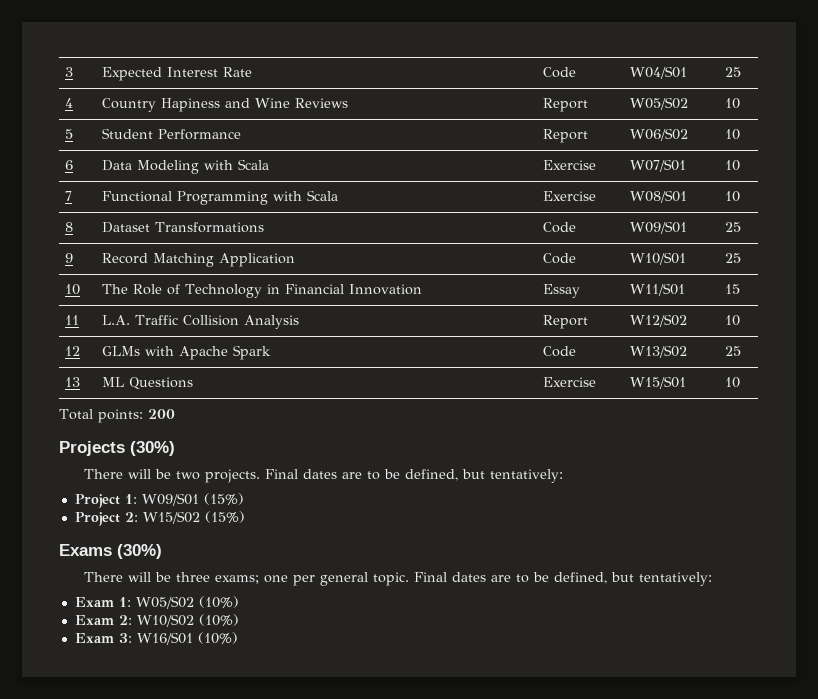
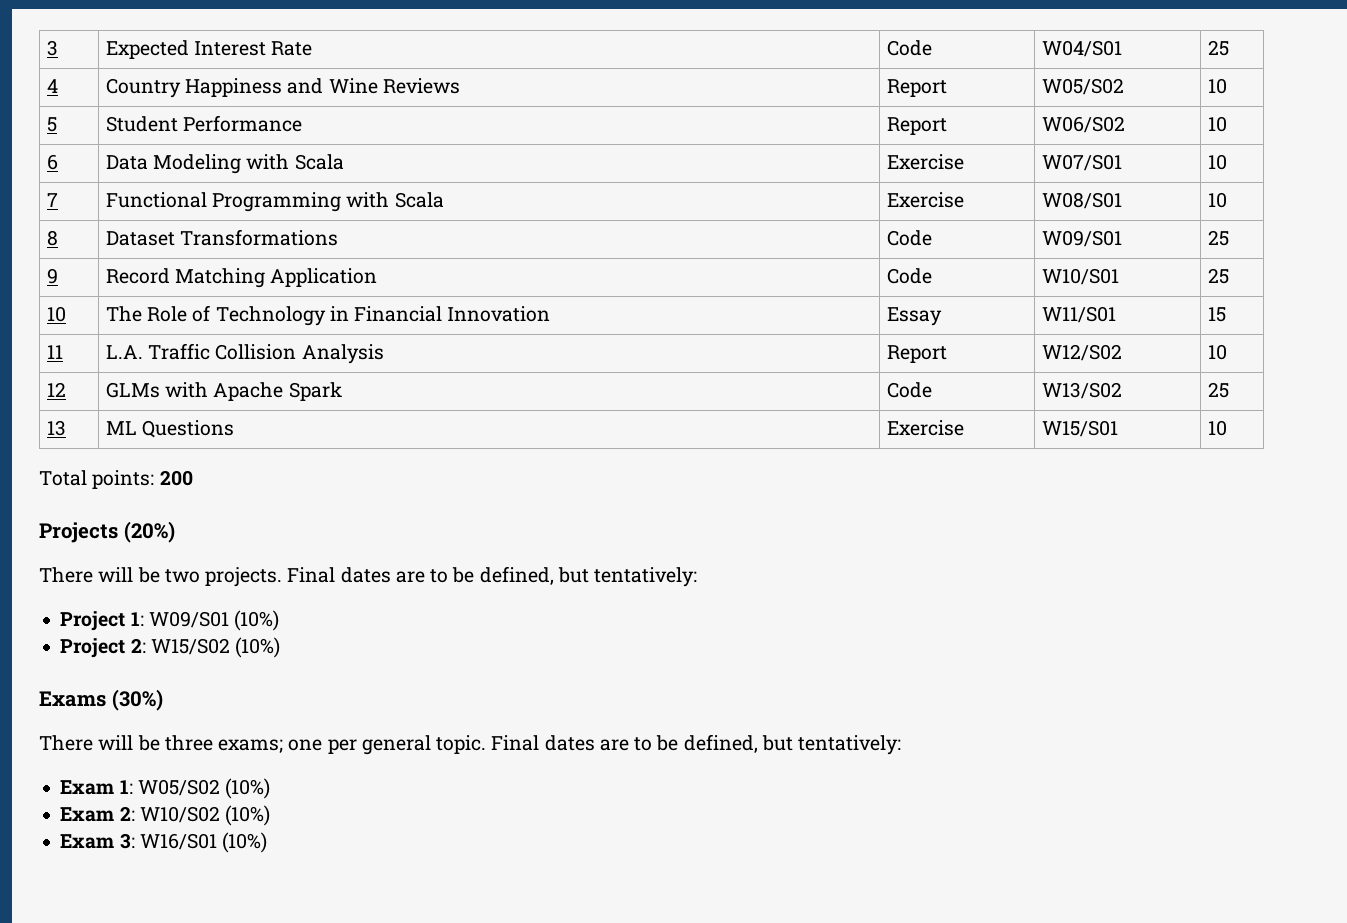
- 4 | Country Hapiness and Wine Reviews | Report | W05/S02 | 10
+ 4 | Country Happiness and Wine Reviews | Report | W05/S02 | 10
- Projects (30%)
+ Projects (20%)
- Project 1: W09/S01 (15%)
+ Project 1: W09/S01 (10%)
- Project 2: W15/S02 (15%)
+ Project 2: W15/S02 (10%)

